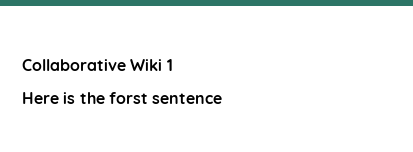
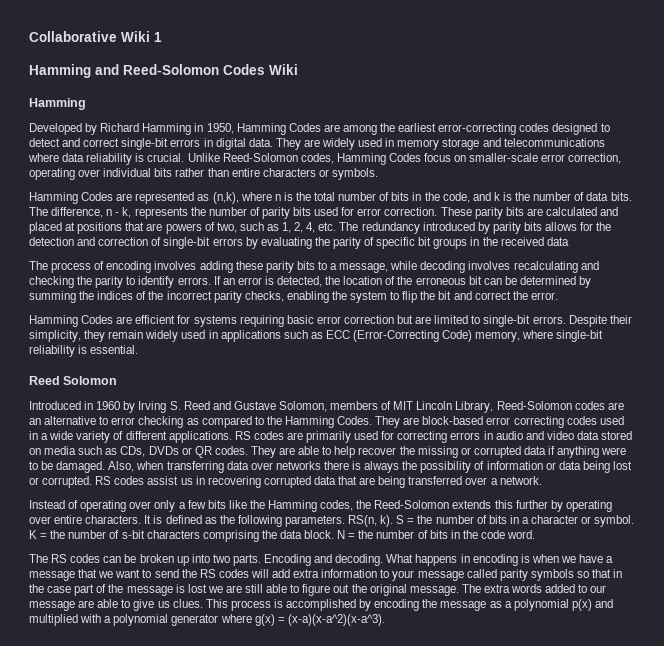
- Here is the forst sentence
+ Hamming and Reed-Solomon Codes Wiki
+ Hamming
+ Developed by Richard Hamming in 1950, Hamming Codes are among the earliest error-correcting codes designed to detect and correct single-bit errors in digital data. They are widely used in memory storage and telecommunications where data reliability is crucial. Unlike Reed-Solomon codes, Hamming Codes focus on smaller-scale error correction, operating over individual bits rather than entire characters or symbols.
+ Hamming Codes are represented as (n,k), where n is the total number of bits in the code, and k is the number of data bits. The difference, n - k, represents the number of parity bits used for error correction. These parity bits are calculated and placed at positions that are powers of two, such as 1, 2, 4, etc. The redundancy introduced by parity bits allows for the detection and correction of single-bit errors by evaluating the parity of specific bit groups in the received data
+ The process of encoding involves adding these parity bits to a message, while decoding involves recalculating and checking the parity to identify errors. If an error is detected, the location of the erroneous bit can be determined by summing the indices of the incorrect parity checks, enabling the system to flip the bit and correct the error.
+ Hamming Codes are efficient for systems requiring basic error correction but are limited to single-bit errors. Despite their simplicity, they remain widely used in applications such as ECC (Error-Correcting Code) memory, where single-bit reliability is essential.
+ Reed Solomon
+ Introduced in 1960 by Irving S. Reed and Gustave Solomon, members of MIT Lincoln Library, Reed-Solomon codes are an alternative to error checking as compared to the Hamming Codes. They are block-based error correcting codes used in a wide variety of different applications. RS codes are primarily used for correcting errors in audio and video data stored on media such as CDs, DVDs or QR codes. They are able to help recover the missing or corrupted data if anything were to be damaged. Also, when transferring data over networks there is always the possibility of information or data being lost or corrupted. RS codes assist us in recovering corrupted data that are being transferred over a network.
+ Instead of operating over only a few bits like the Hamming codes, the Reed-Solomon extends this further by operating over entire characters. It is defined as the following parameters. RS(n, k). S = the number of bits in a character or symbol. K = the number of s-bit characters comprising the data block. N = the number of bits in the code word.
+ The RS codes can be broken up into two parts. Encoding and decoding. What happens in encoding is when we have a message that we want to send the RS codes will add extra information to your message called parity symbols so that in the case part of the message is lost we are still able to figure out the original message. The extra words added to our message are able to give us clues. This process is accomplished by encoding the message as a polynomial p(x) and multiplied with a polynomial generator where g(x) = (x-a)(x-a^2)(x-a^3).

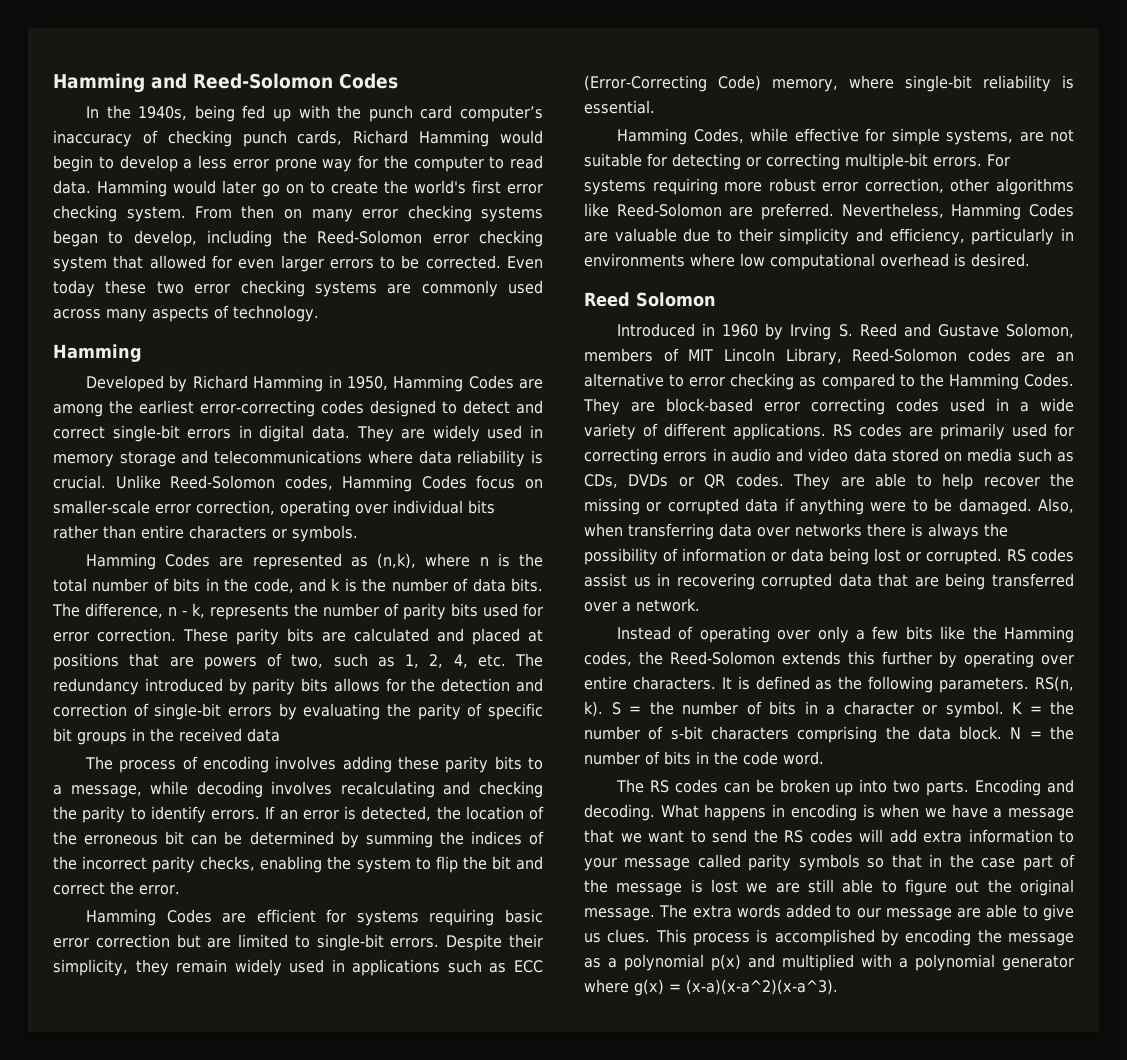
- Collaborative Wiki 1
- Hamming and Reed-Solomon Codes Wiki
+ Hamming and Reed-Solomon Codes
+ In the 1940s, being fed up with the punch card computer’s inaccuracy of checking punch cards, Richard Hamming would begin to develop a less error prone way for the computer to read data. Hamming would later go on to create the world's first error checking system. From then on many error checking systems began to develop, including the Reed-Solomon error checking system that allowed for even larger errors to be corrected. Even today these two error checking systems are commonly used across many aspects of technology.
+ Hamming Codes, while effective for simple systems, are not suitable for detecting or correcting multiple-bit errors. For systems requiring more robust error correction, other algorithms like Reed-Solomon are preferred. Nevertheless, Hamming Codes are valuable due to their simplicity and efficiency, particularly in environments where low computational overhead is desired.

